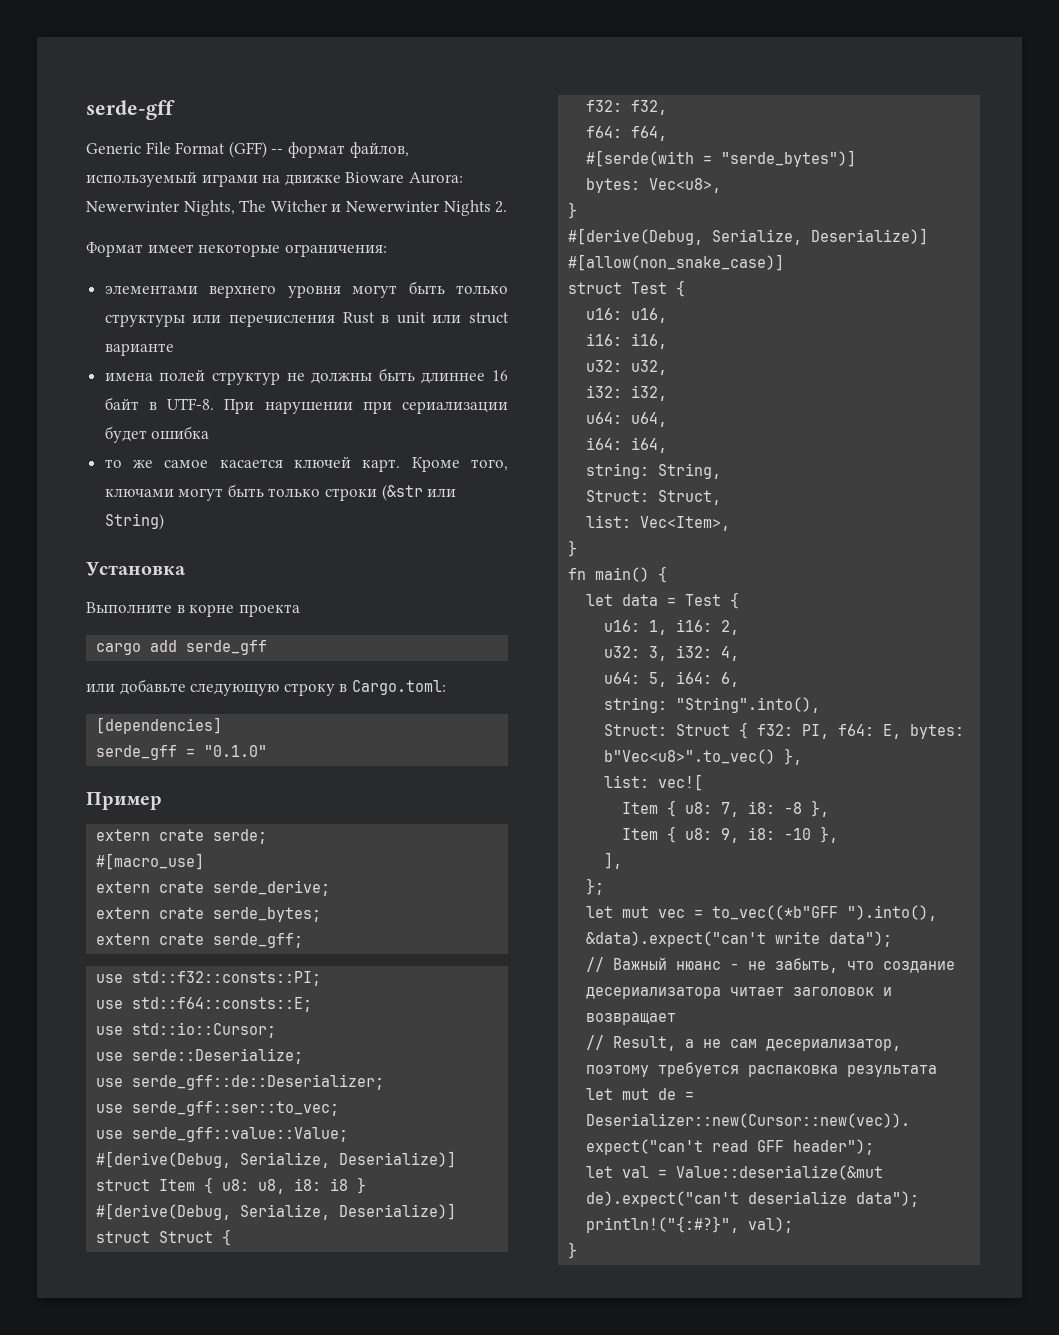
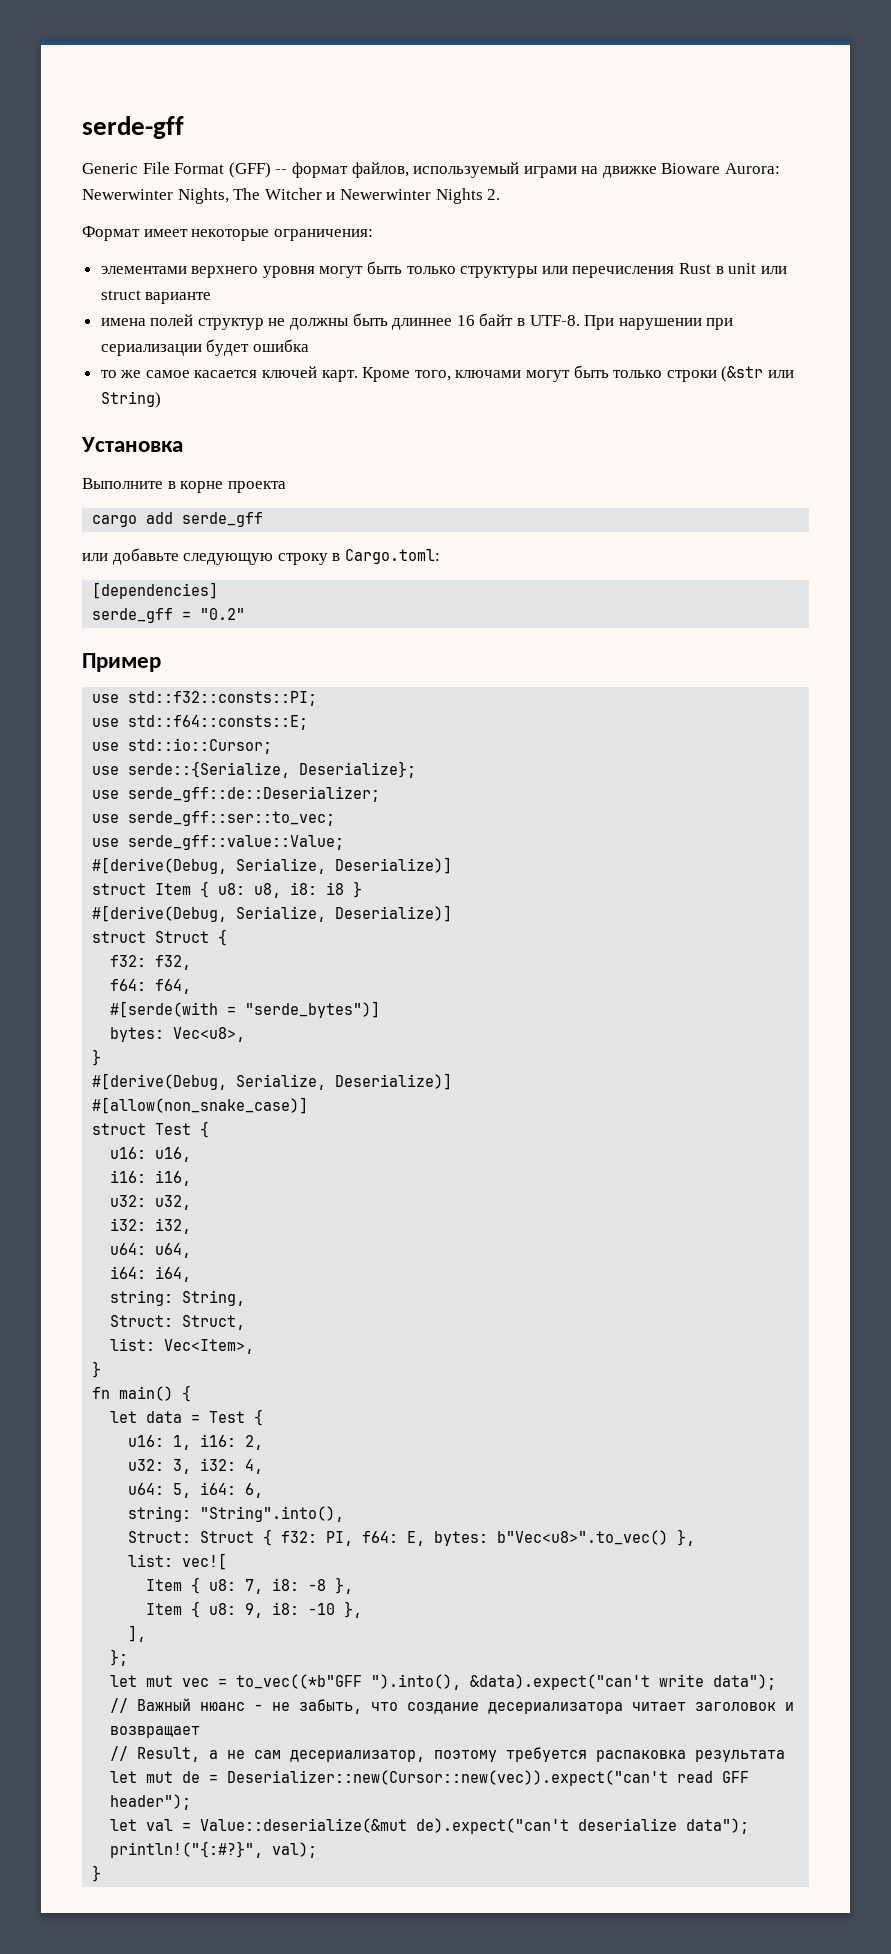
- serde_gff = "0.1.0"
+ serde_gff = "0.2"
- extern crate serde;
- #[macro_use]
- extern crate serde_derive;
- extern crate serde_bytes;
- extern crate serde_gff;
- use serde::Deserialize;
+ use serde::{Serialize, Deserialize};

